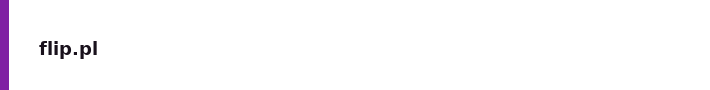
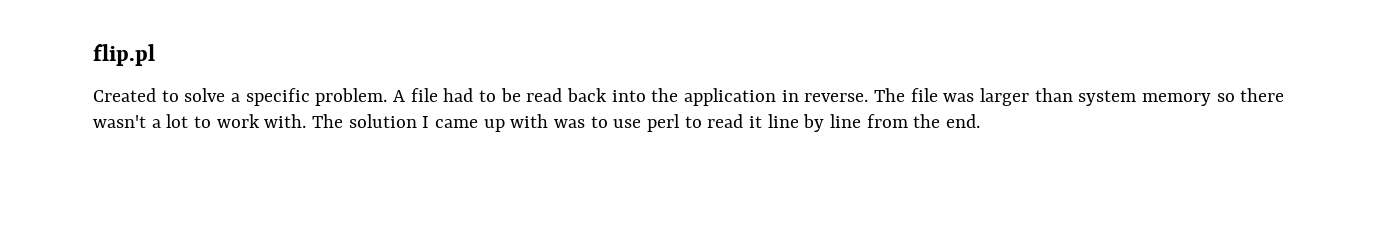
+ Created to solve a specific problem. A file had to be read back into the application in reverse. The file was larger than system memory so there wasn't a lot to work with. The solution I came up with was to use perl to read it line by line from the end.

